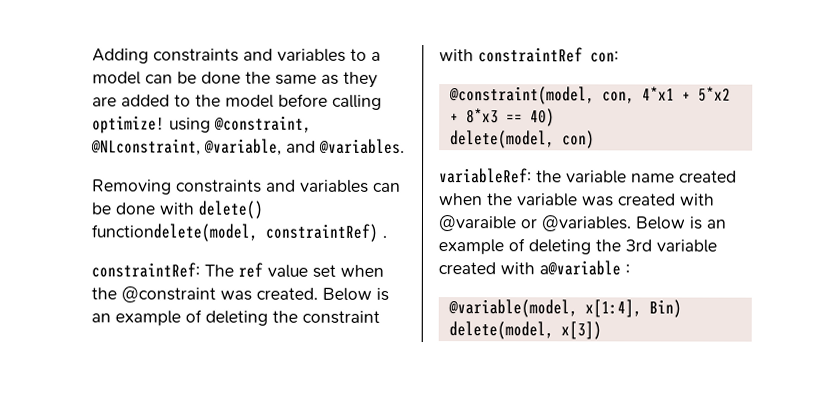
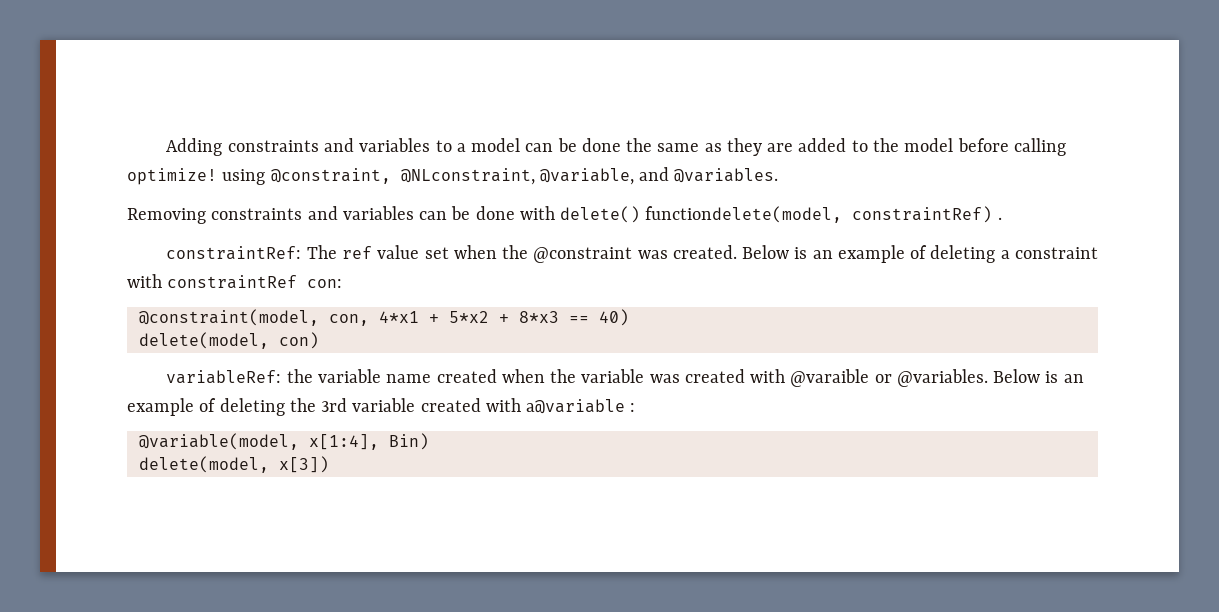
- Below is an example of deleting the constraint with constraintRef con:
+ Below is an example of deleting a constraint with constraintRef con:

